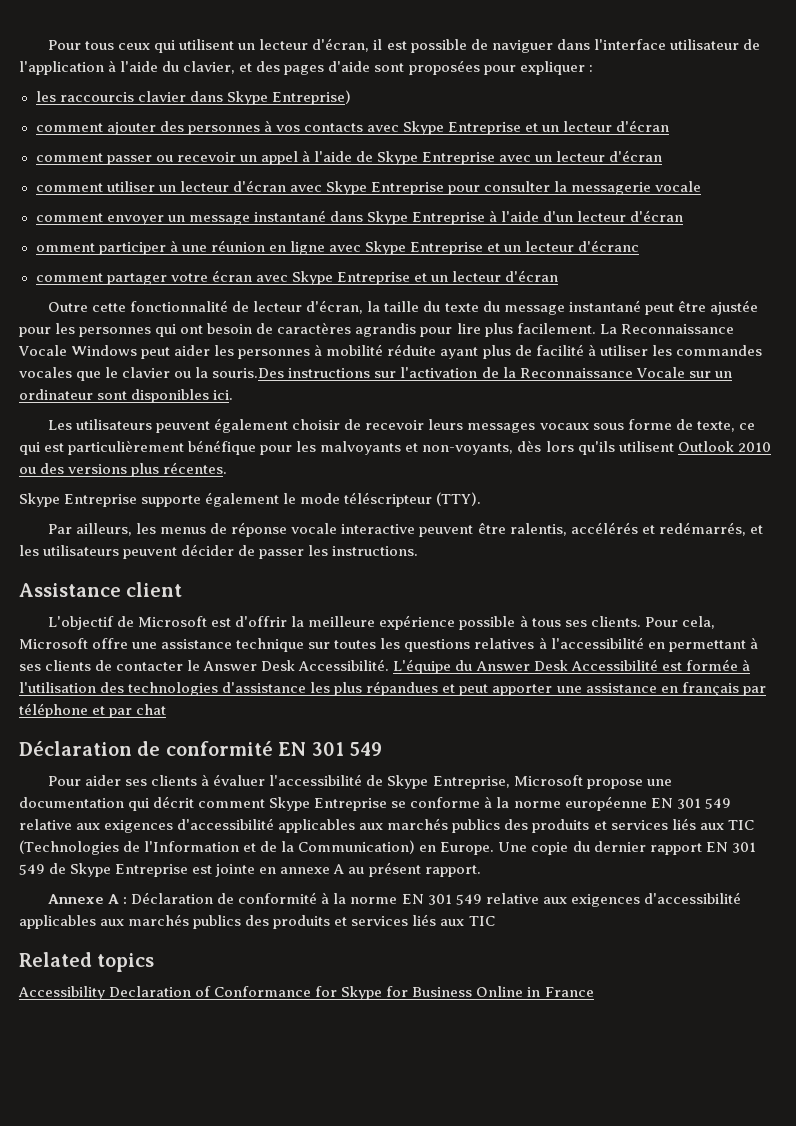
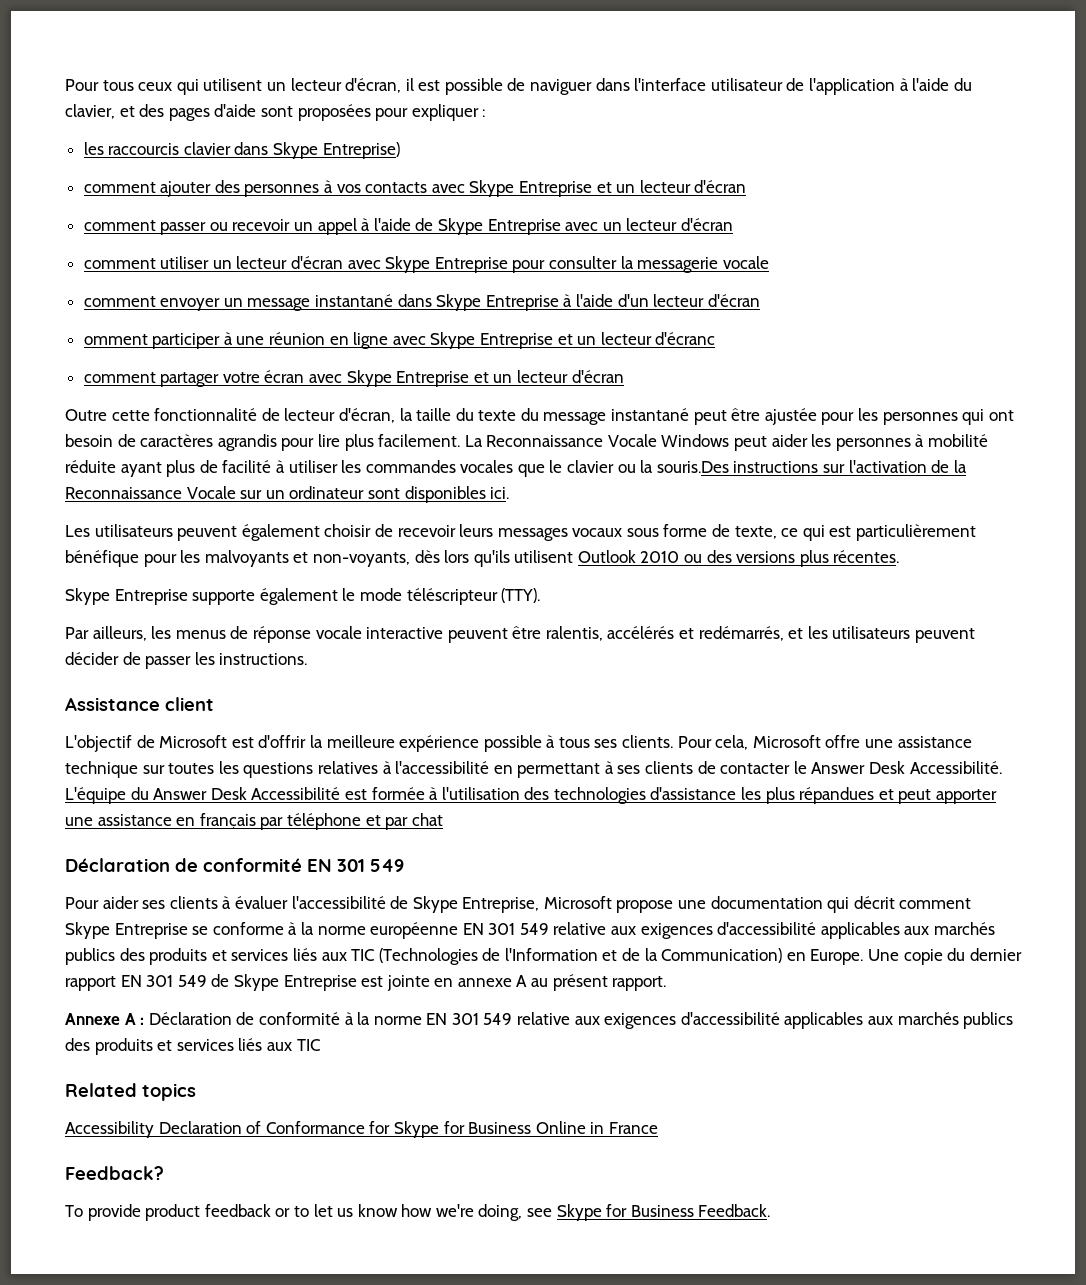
+ Feedback?
+ To provide product feedback or to let us know how we're doing, see Skype for Business Feedback.

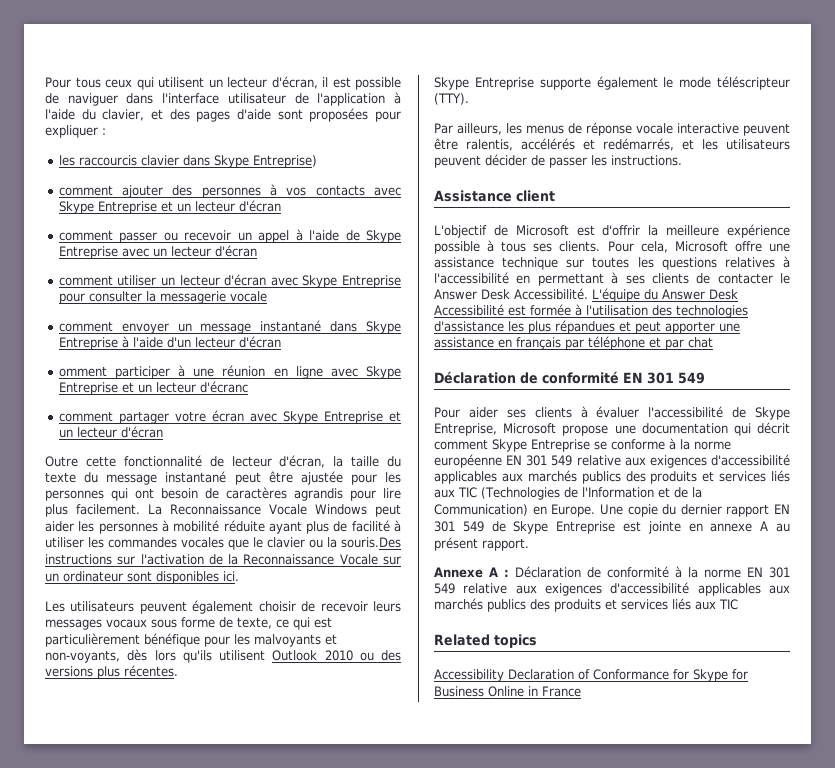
- Feedback?
- To provide product feedback or to let us know how we're doing, see Skype for Business Feedback.

